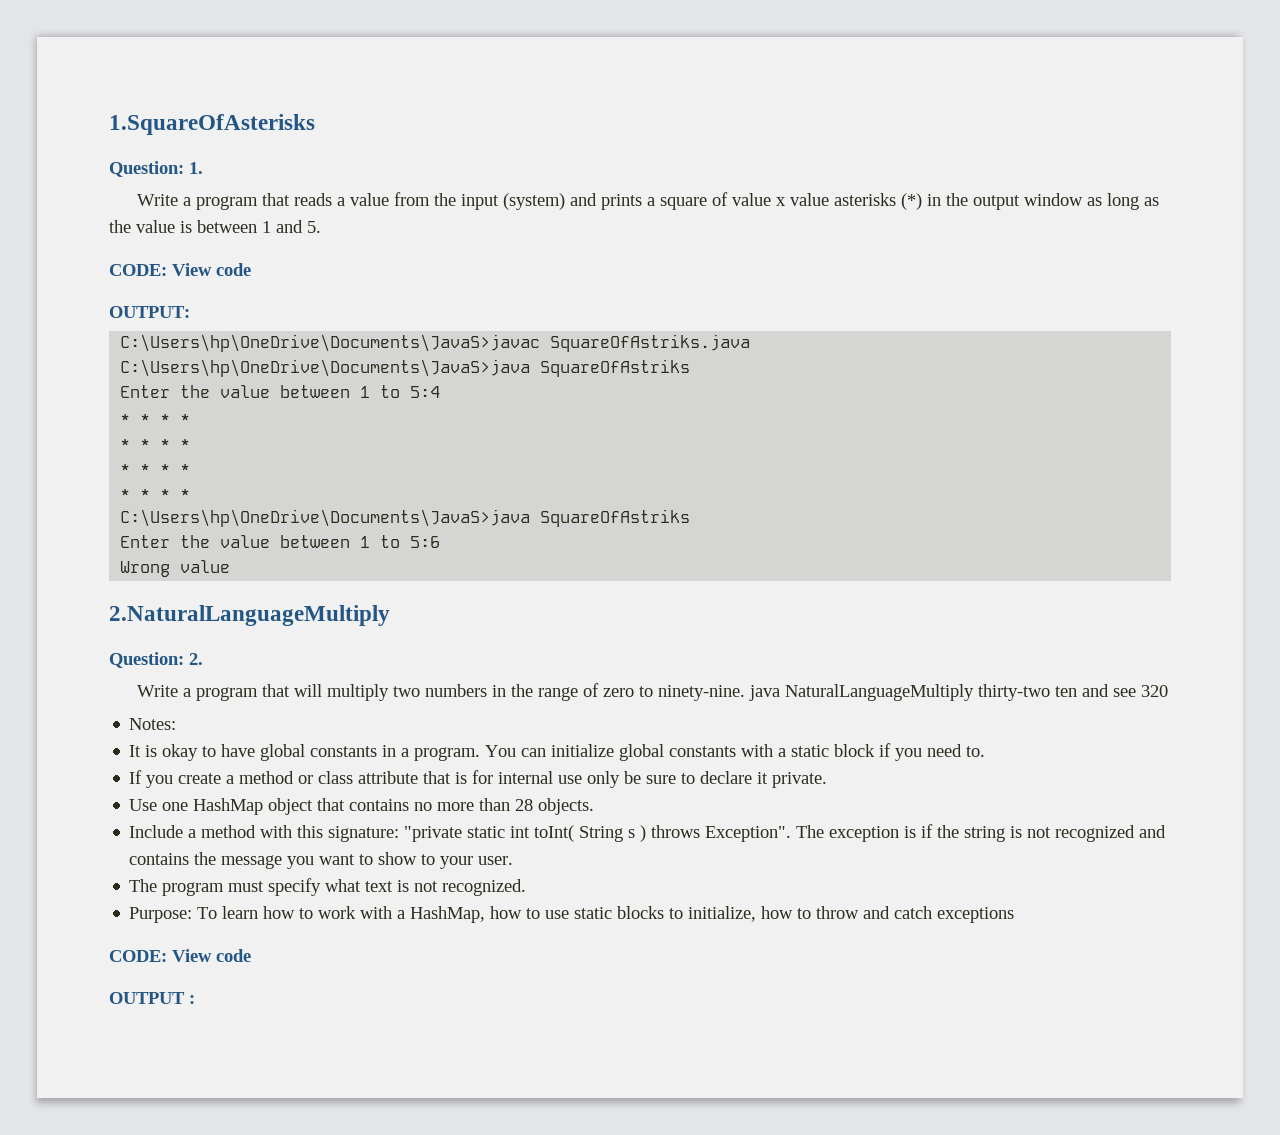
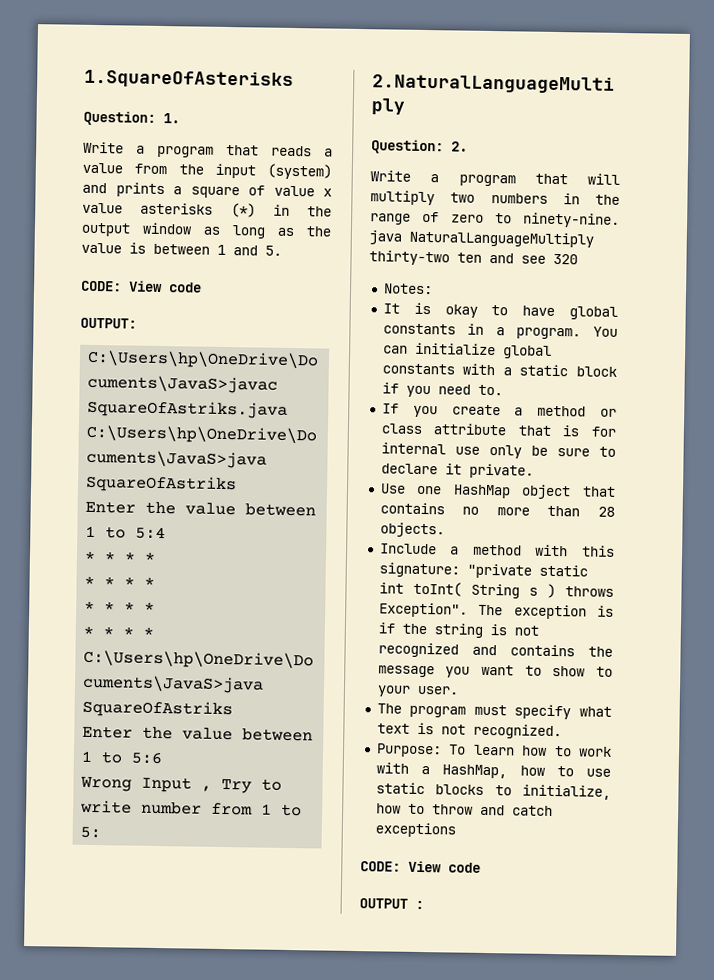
- Wrong value
+ Wrong Input , Try to write number from 1 to 5:

